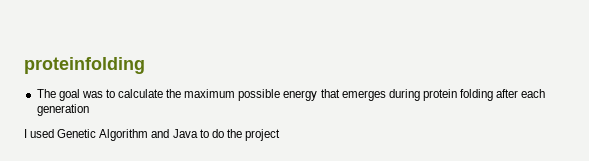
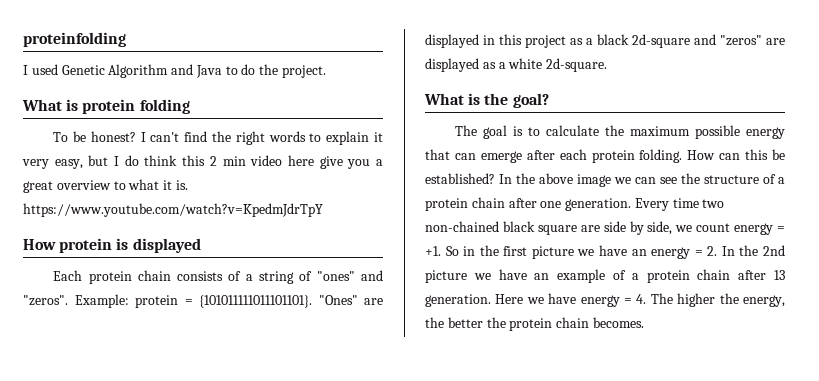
- The goal was to calculate the maximum possible energy that emerges during protein folding after each generation
- I used Genetic Algorithm and Java to do the project
+ I used Genetic Algorithm and Java to do the project.
+ What is protein folding
+ To be honest? I can't find the right words to explain it very easy, but I do think this 2 min video here give you a great overview to what it is. https://www.youtube.com/watch?v=KpedmJdrTpY
+ How protein is displayed
+ Each protein chain consists of a string of "ones" and "zeros". Example: protein = {101011111011101101}. "Ones" are displayed in this project as a black 2d-square and "zeros" are displayed as a white 2d-square.
+ What is the goal?
+ The goal is to calculate the maximum possible energy that can emerge after each protein folding. How can this be established? In the above image we can see the structure of a protein chain after one generation. Every time two non-chained black square are side by side, we count energy = +1. So in the first picture we have an energy = 2. In the 2nd picture we have an example of a protein chain after 13 generation. Here we have energy = 4. The higher the energy, the better the protein chain becomes.

